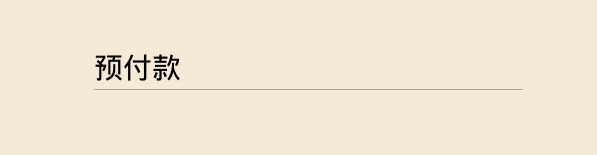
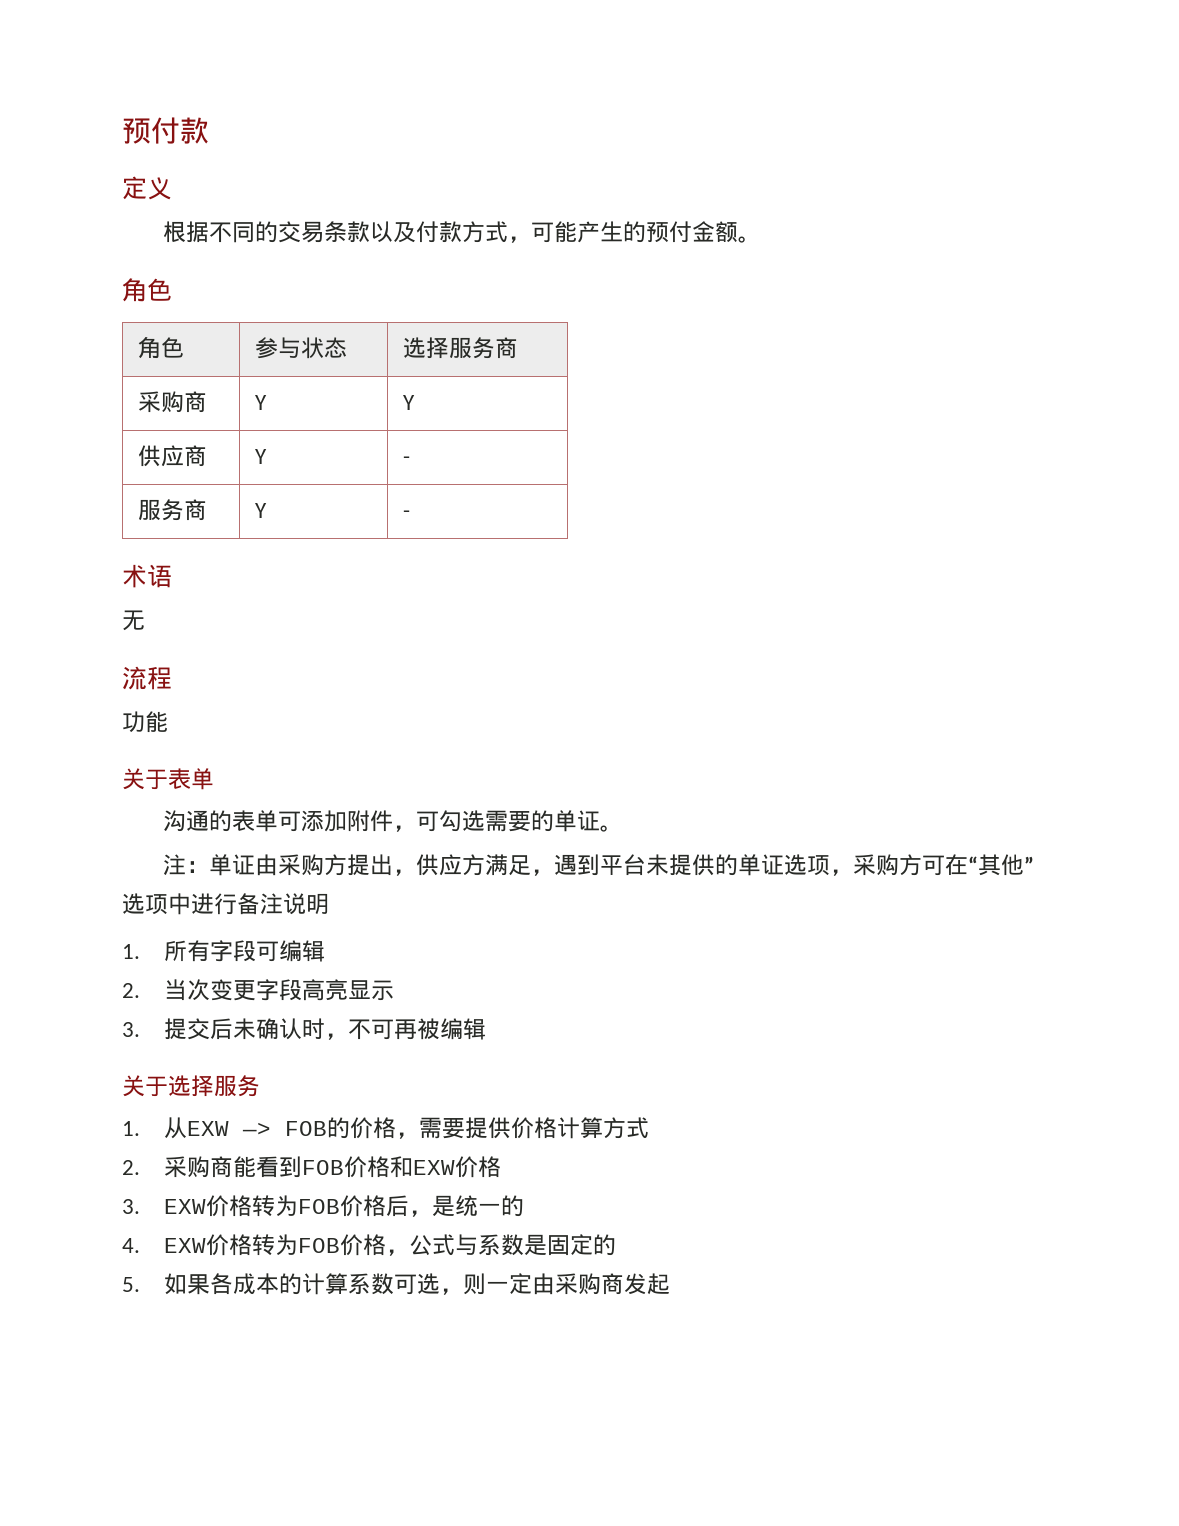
+ 定义
+ 根据不同的交易条款以及付款方式，可能产生的预付金额。
+ 角色
+ 角色 | 参与状态 | 选择服务商
+ 采购商 | Y | Y
+ 供应商 | Y | -
+ 服务商 | Y | -
+ 术语
+ 无
+ 流程
+ 功能
+ 关于表单
+ 沟通的表单可添加附件，可勾选需要的单证。
+ 注：单证由采购方提出，供应方满足，遇到平台未提供的单证选项，采购方可在“其他”选项中进行备注说明
+ 1.所有字段可编辑
+ 2.当次变更字段高亮显示
+ 3.提交后未确认时，不可再被编辑
+ 关于选择服务
+ 1.从EXW —> FOB的价格，需要提供价格计算方式
+ 2.采购商能看到FOB价格和EXW价格
+ 3. EXW价格转为FOB价格后，是统一的
+ 4. EXW价格转为FOB价格，公式与系数是固定的
+ 5.如果各成本的计算系数可选，则一定由采购商发起

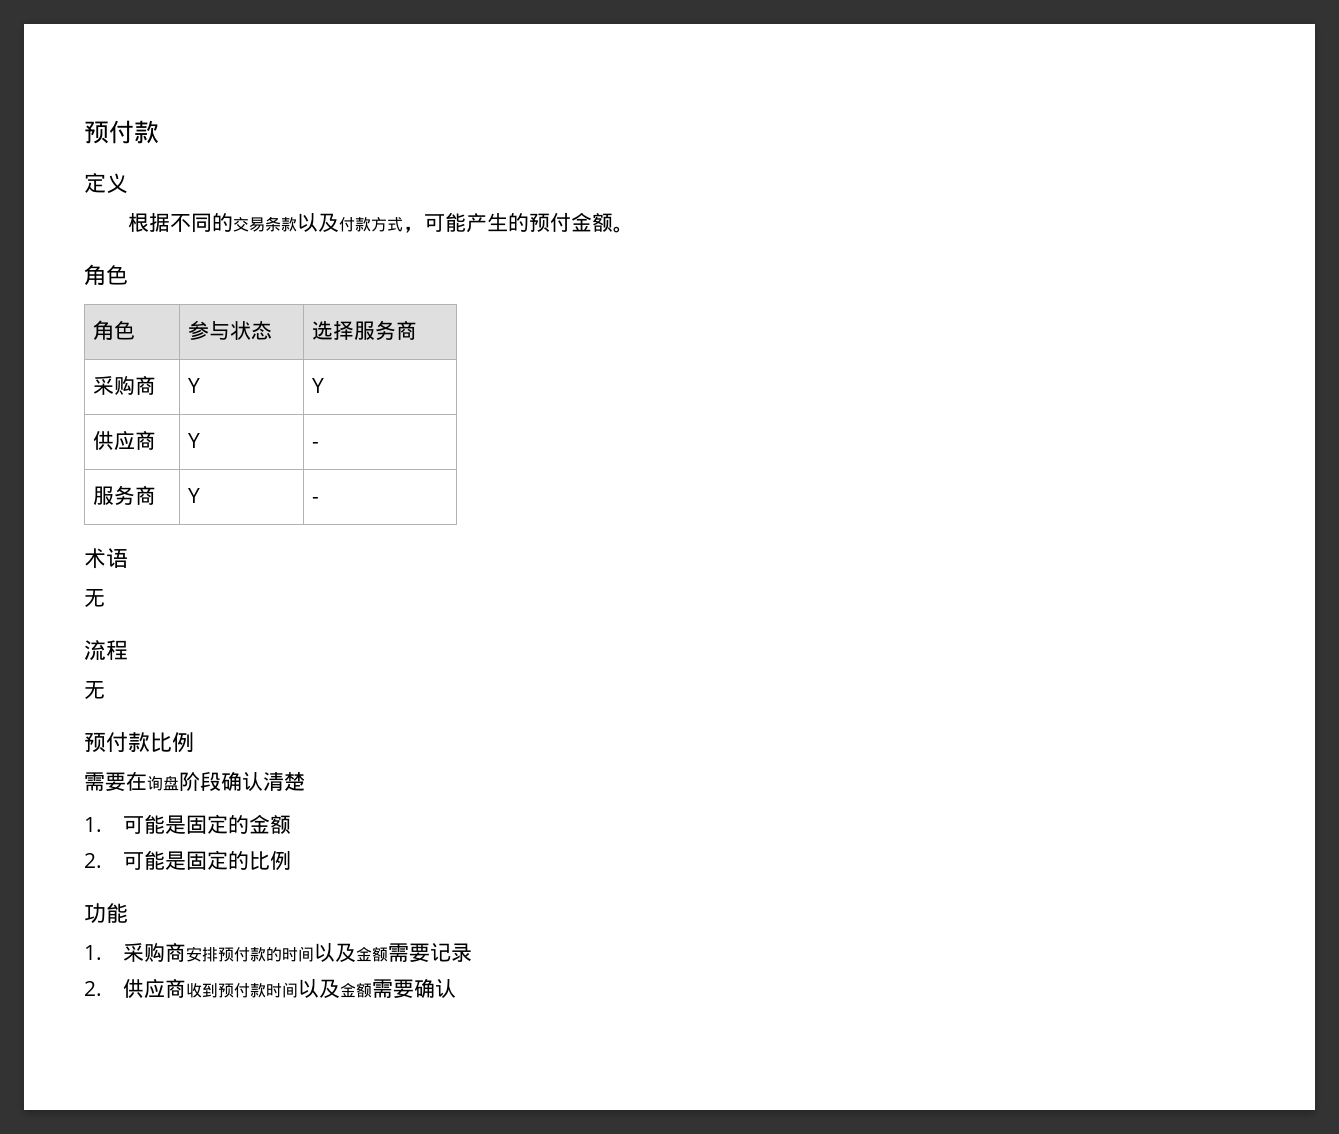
  流程
+ 无
+ 预付款比例
+ 需要在询盘阶段确认清楚
+ 1.可能是固定的金额
+ 2.可能是固定的比例
  功能
- 关于表单
- 沟通的表单可添加附件，可勾选需要的单证。
- 注：单证由采购方提出，供应方满足，遇到平台未提供的单证选项，采购方可在“其他”选项中进行备注说明
- 1.所有字段可编辑
- 2.当次变更字段高亮显示
- 3.提交后未确认时，不可再被编辑
- 关于选择服务
- 1.从EXW —> FOB的价格，需要提供价格计算方式
- 2.采购商能看到FOB价格和EXW价格
- 3. EXW价格转为FOB价格后，是统一的
- 4. EXW价格转为FOB价格，公式与系数是固定的
- 5.如果各成本的计算系数可选，则一定由采购商发起
+ 1.采购商安排预付款的时间以及金额需要记录
+ 2.供应商收到预付款时间以及金额需要确认

